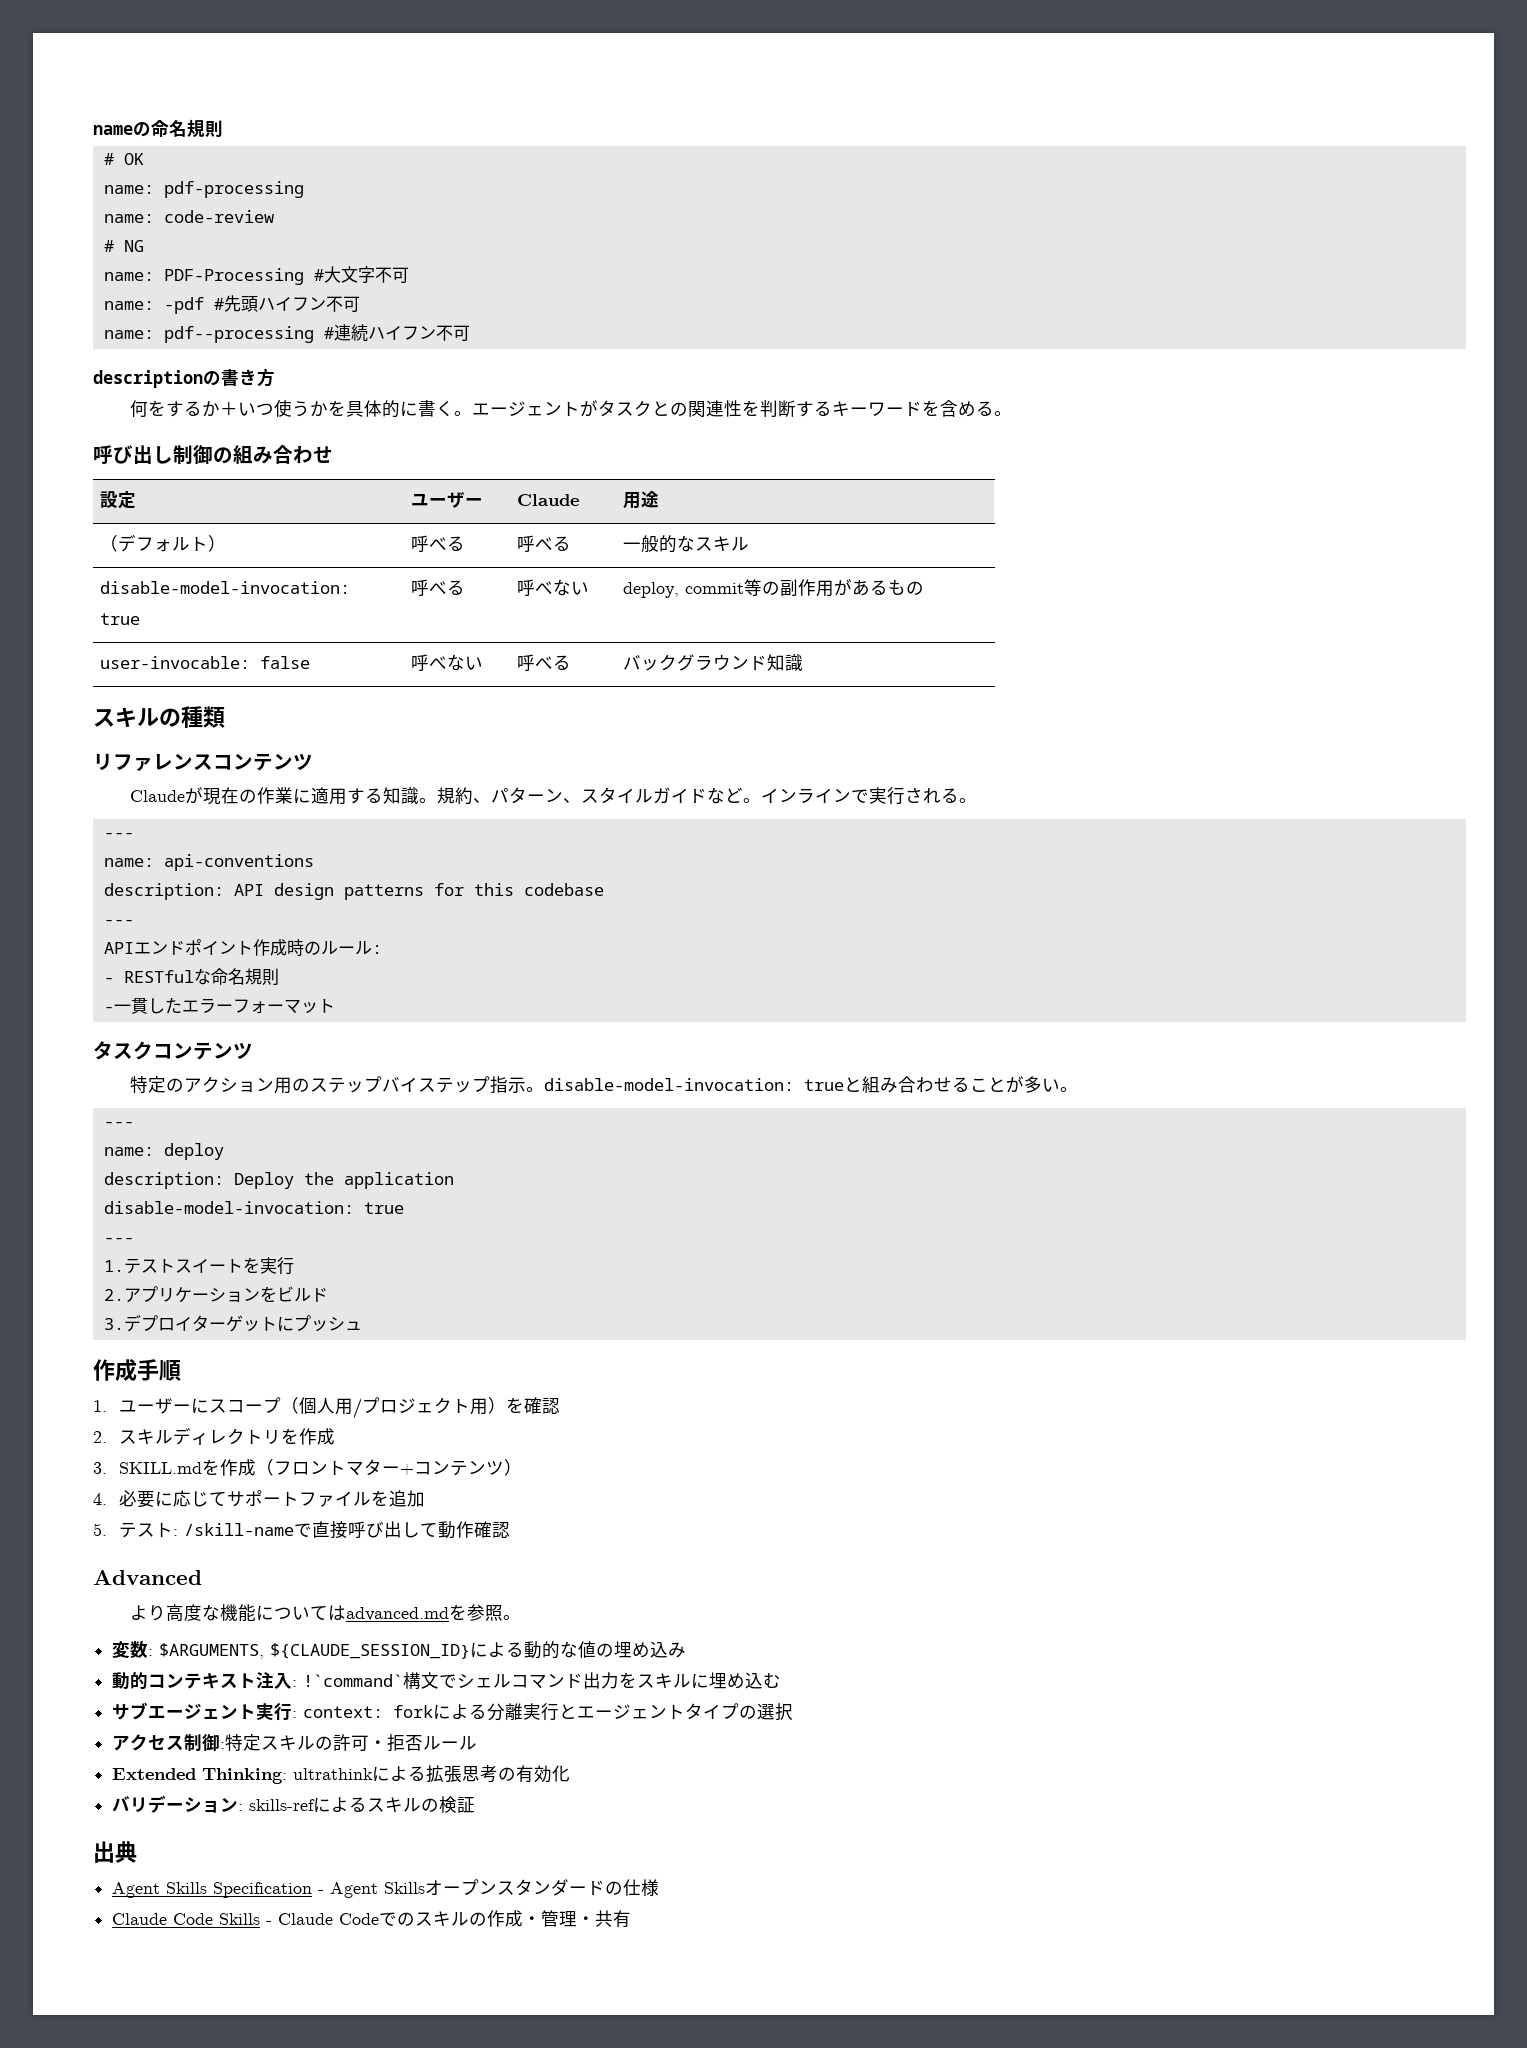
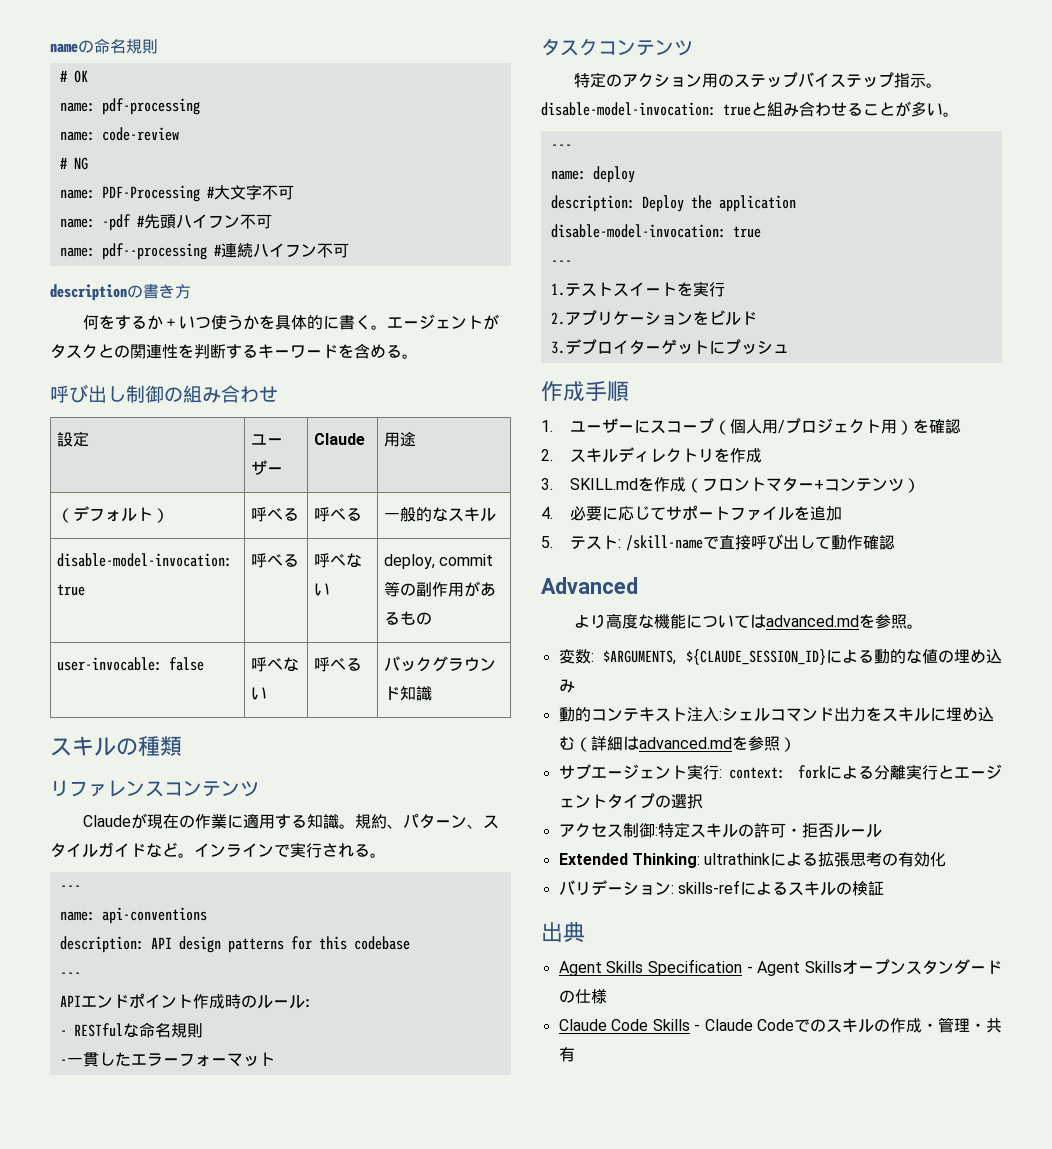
- 動的コンテキスト注入: !`command`構文でシェルコマンド出力をスキルに埋め込む
+ 動的コンテキスト注入:シェルコマンド出力をスキルに埋め込む（詳細はadvanced.mdを参照）

